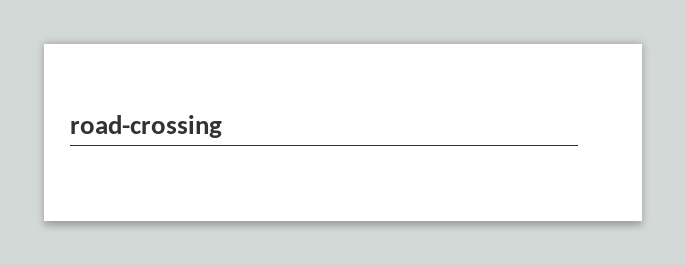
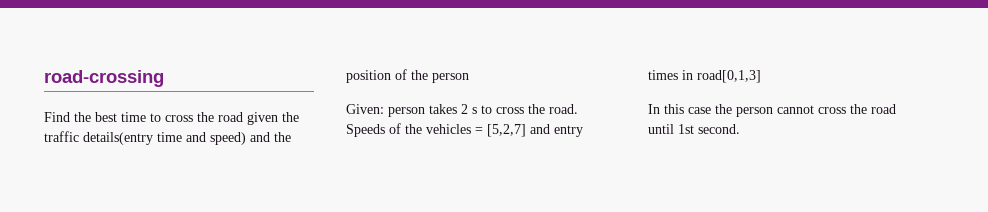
+ Find the best time to cross the road given the traffic details(entry time and speed) and the position of the person
+ Given: person takes 2 s to cross the road. Speeds of the vehicles = [5,2,7] and entry times in road[0,1,3]
+ In this case the person cannot cross the road until 1st second.

